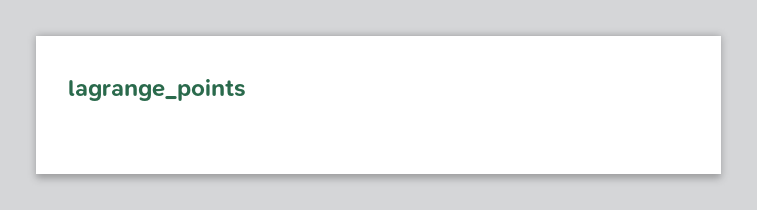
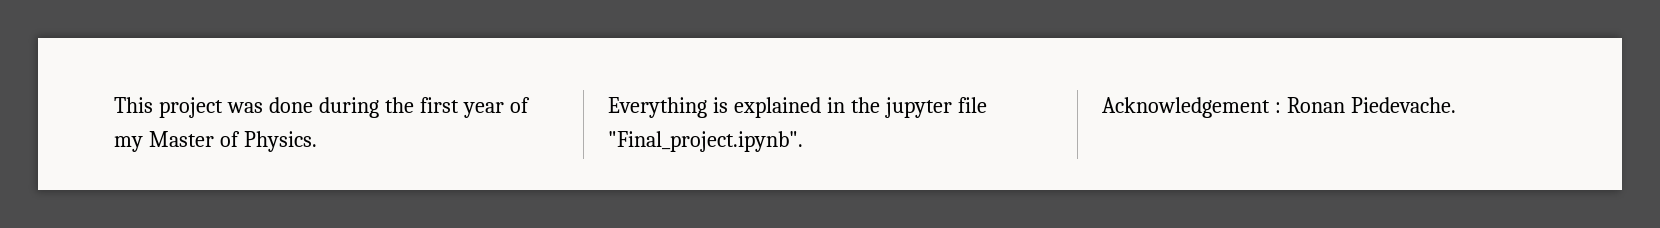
- lagrange_points
+ This project was done during the first year of my Master of Physics.
+ Everything is explained in the jupyter file "Final_project.ipynb".
+ Acknowledgement : Ronan Piedevache.

